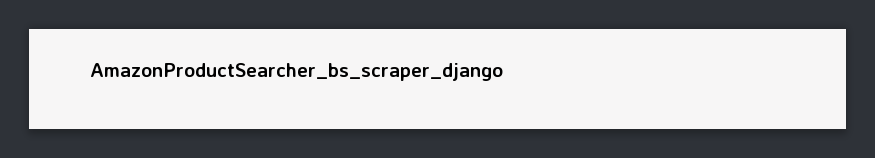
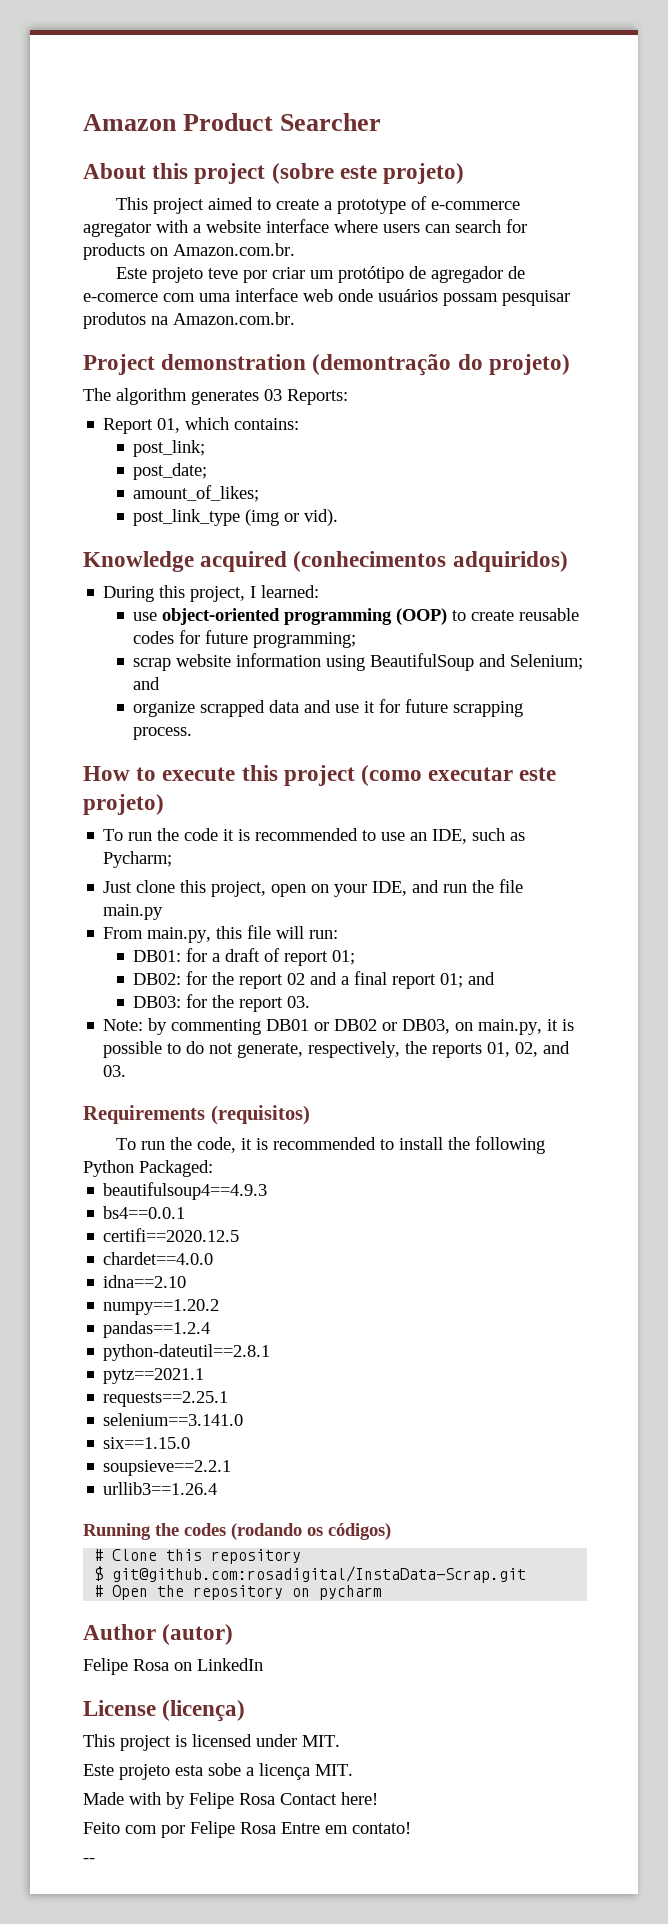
- AmazonProductSearcher_bs_scraper_django
+ Amazon Product Searcher
+ About this project (sobre este projeto)
+ This project aimed to create a prototype of e-commerce agregator with a website interface where users can search for products on Amazon.com.br.
+ Este projeto teve por criar um protótipo de agregador de e-comerce com uma interface web onde usuários possam pesquisar produtos na Amazon.com.br.
+ Project demonstration (demontração do projeto)
+ The algorithm generates 03 Reports:
+ Report 01, which contains:
+ post_link;
+ post_date;
+ amount_of_likes;
+ post_link_type (img or vid).
+ Knowledge acquired (conhecimentos adquiridos)
+ During this project, I learned:
+ use object-oriented programming (OOP) to create reusable codes for future programming;
+ scrap website information using BeautifulSoup and Selenium; and
+ organize scrapped data and use it for future scrapping process.
+ How to execute this project (como executar este projeto)
+ To run the code it is recommended to use an IDE, such as Pycharm;
+ Just clone this project, open on your IDE, and run the file main.py
+ From main.py, this file will run:
+ DB01: for a draft of report 01;
+ DB02: for the report 02 and a final report 01; and
+ DB03: for the report 03.
+ Note: by commenting DB01 or DB02 or DB03, on main.py, it is possible to do not generate, respectively, the reports 01, 02, and 03.
+ Requirements (requisitos)
+ To run the code, it is recommended to install the following Python Packaged:
+ beautifulsoup4==4.9.3
+ bs4==0.0.1
+ certifi==2020.12.5
+ chardet==4.0.0
+ idna==2.10
+ numpy==1.20.2
+ pandas==1.2.4
+ python-dateutil==2.8.1
+ pytz==2021.1
+ requests==2.25.1
+ selenium==3.141.0
+ six==1.15.0
+ soupsieve==2.2.1
+ urllib3==1.26.4
+ Running the codes (rodando os códigos)
+ # Clone this repository
+ $ git@github.com:rosadigital/InstaData-Scrap.git
+ # Open the repository on pycharm
+ Author (autor)
+ Felipe Rosa on LinkedIn
+ License (licença)
+ This project is licensed under MIT.
+ Este projeto esta sobe a licença MIT.
+ Made with by Felipe Rosa Contact here!
+ Feito com por Felipe Rosa Entre em contato!
+ --

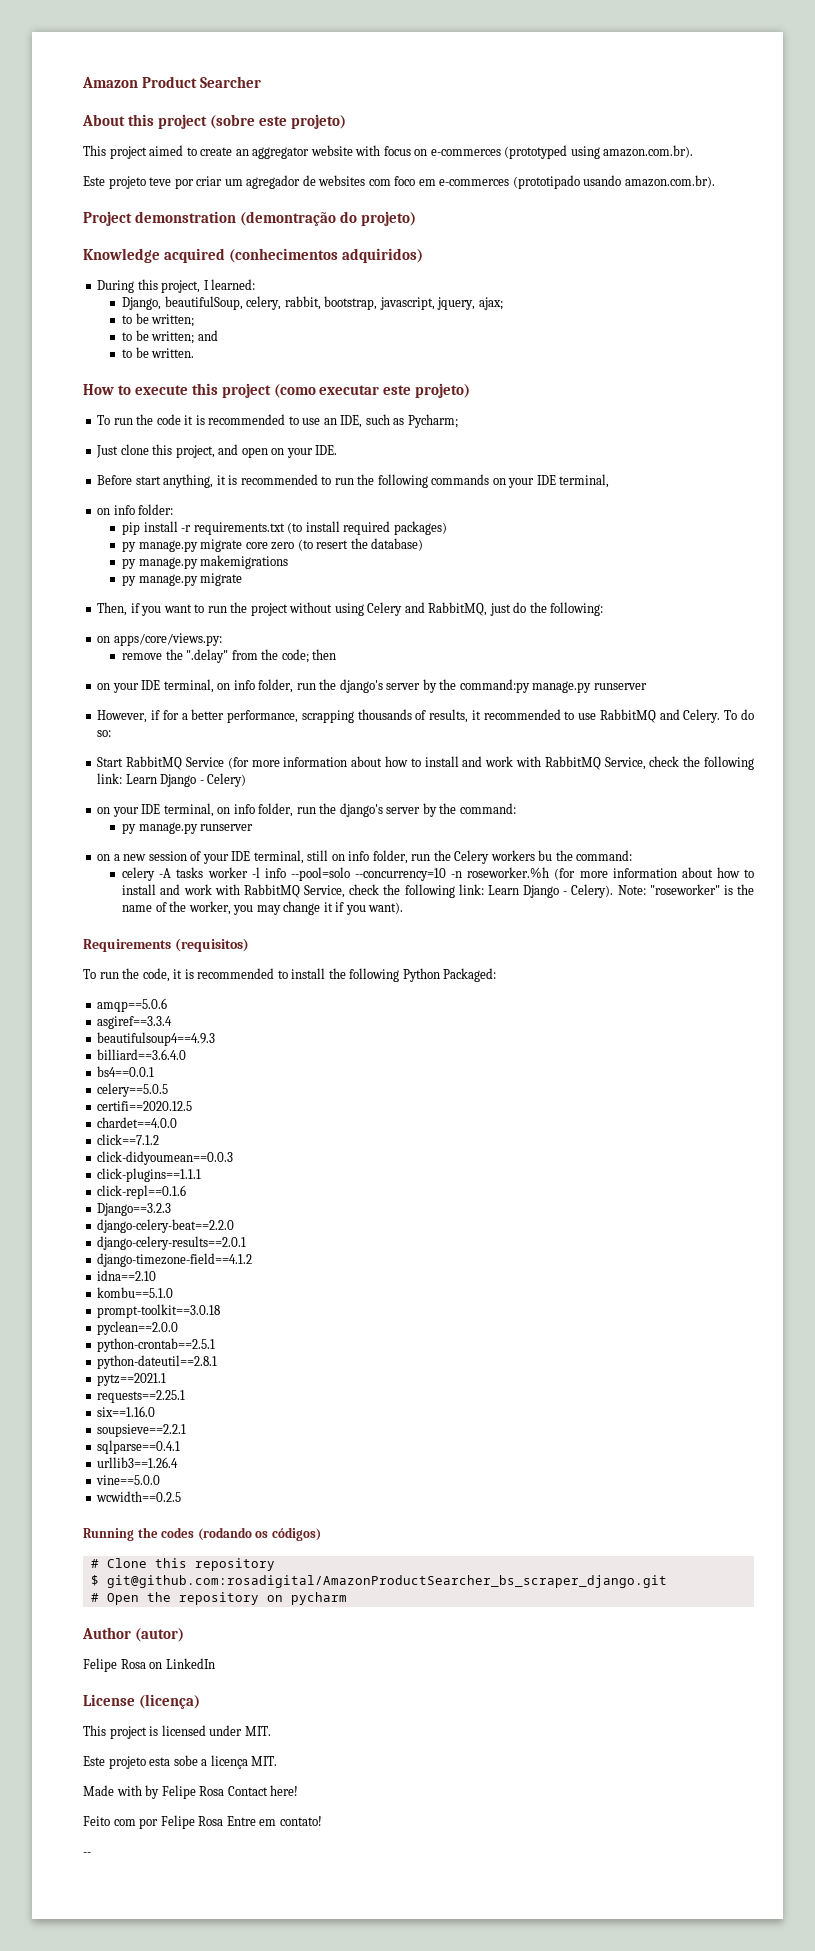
- This project aimed to create a prototype of e-commerce agregator with a website interface where users can search for products on Amazon.com.br.
+ This project aimed to create an aggregator website with focus on e-commerces (prototyped using amazon.com.br).
- Este projeto teve por criar um protótipo de agregador de e-comerce com uma interface web onde usuários possam pesquisar produtos na Amazon.com.br.
+ Este projeto teve por criar um agregador de websites com foco em e-commerces (prototipado usando amazon.com.br).
- The algorithm generates 03 Reports:
- Report 01, which contains:
- post_link;
- post_date;
- amount_of_likes;
- post_link_type (img or vid).
- use object-oriented programming (OOP) to create reusable codes for future programming;
- scrap website information using BeautifulSoup and Selenium; and
- organize scrapped data and use it for future scrapping process.
+ Django, beautifulSoup, celery, rabbit, bootstrap, javascript, jquery, ajax;
+ to be written;
+ to be written; and
+ to be written.
- Just clone this project, open on your IDE, and run the file main.py
- From main.py, this file will run:
- DB01: for a draft of report 01;
- DB02: for the report 02 and a final report 01; and
- DB03: for the report 03.
- Note: by commenting DB01 or DB02 or DB03, on main.py, it is possible to do not generate, respectively, the reports 01, 02, and 03.
+ Just clone this project, and open on your IDE.
+ Before start anything, it is recommended to run the following commands on your IDE terminal,
+ on info folder:
+ pip install -r requirements.txt (to install required packages)
+ py manage.py migrate core zero (to resert the database)
+ py manage.py makemigrations
+ py manage.py migrate
+ Then, if you want to run the project without using Celery and RabbitMQ, just do the following:
+ on apps/core/views.py:
+ remove the ".delay" from the code; then
+ on your IDE terminal, on info folder, run the django's server by the command:py manage.py runserver
+ However, if for a better performance, scrapping thousands of results, it recommended to use RabbitMQ and Celery. To do so:
+ Start RabbitMQ Service (for more information about how to install and work with RabbitMQ Service, check the following link: Learn Django - Celery)
+ on your IDE terminal, on info folder, run the django's server by the command:
+ py manage.py runserver
+ on a new session of your IDE terminal, still on info folder, run the Celery workers bu the command:
+ celery -A tasks worker -l info --pool=solo --concurrency=10 -n roseworker.%h (for more information about how to install and work with RabbitMQ Service, check the following link: Learn Django - Celery). Note: "roseworker" is the name of the worker, you may change it if you want).
+ amqp==5.0.6
+ asgiref==3.3.4
+ billiard==3.6.4.0
+ celery==5.0.5
+ click==7.1.2
+ click-didyoumean==0.0.3
+ click-plugins==1.1.1
+ click-repl==0.1.6
+ Django==3.2.3
+ django-celery-beat==2.2.0
+ django-celery-results==2.0.1
+ django-timezone-field==4.1.2
  idna==2.10
- numpy==1.20.2
- pandas==1.2.4
+ kombu==5.1.0
+ prompt-toolkit==3.0.18
+ pyclean==2.0.0
+ python-crontab==2.5.1
- selenium==3.141.0
- six==1.15.0
+ six==1.16.0
+ sqlparse==0.4.1
+ vine==5.0.0
+ wcwidth==0.2.5
- $ git@github.com:rosadigital/InstaData-Scrap.git
+ $ git@github.com:rosadigital/AmazonProductSearcher_bs_scraper_django.git

